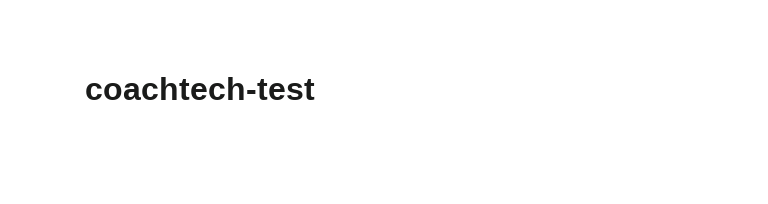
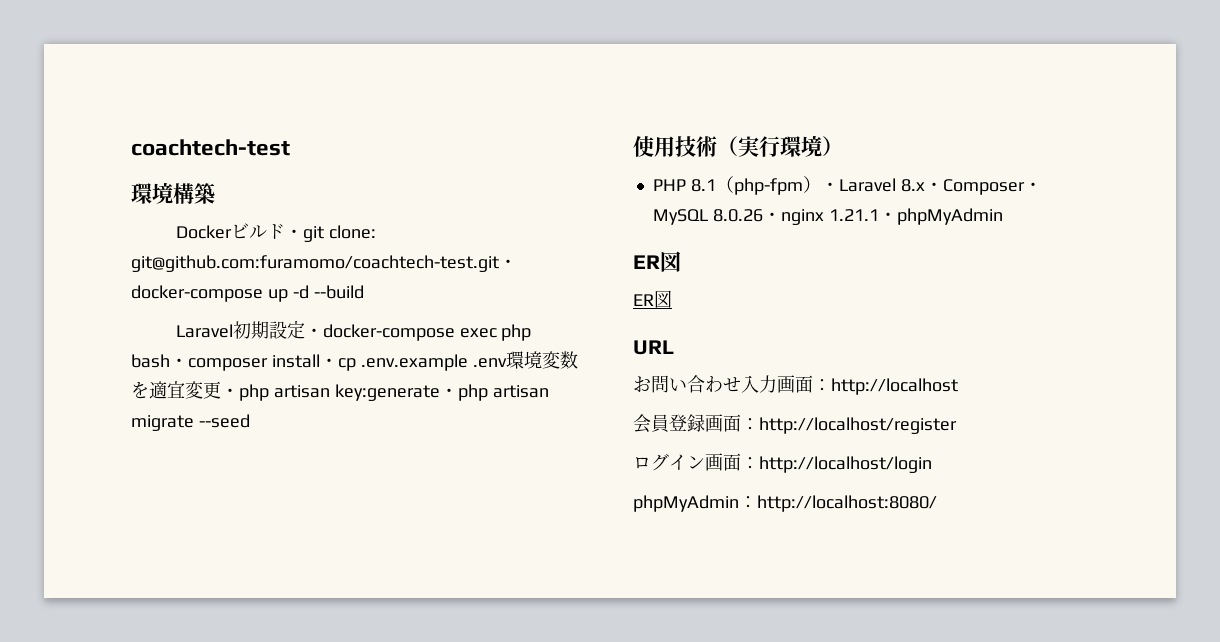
+ 環境構築
+ Dockerビルド・git clone: git@github.com:furamomo/coachtech-test.git・docker-compose up -d --build
+ Laravel初期設定・docker-compose exec php bash・composer install・cp .env.example .env環境変数を適宜変更・php artisan key:generate・php artisan migrate --seed
+ 使用技術（実行環境）
+ PHP 8.1（php-fpm）・Laravel 8.x・Composer・MySQL 8.0.26・nginx 1.21.1・phpMyAdmin
+ ER図
+ ER図
+ URL
+ お問い合わせ入力画面：http://localhost
+ 会員登録画面：http://localhost/register
+ ログイン画面：http://localhost/login
+ phpMyAdmin：http://localhost:8080/

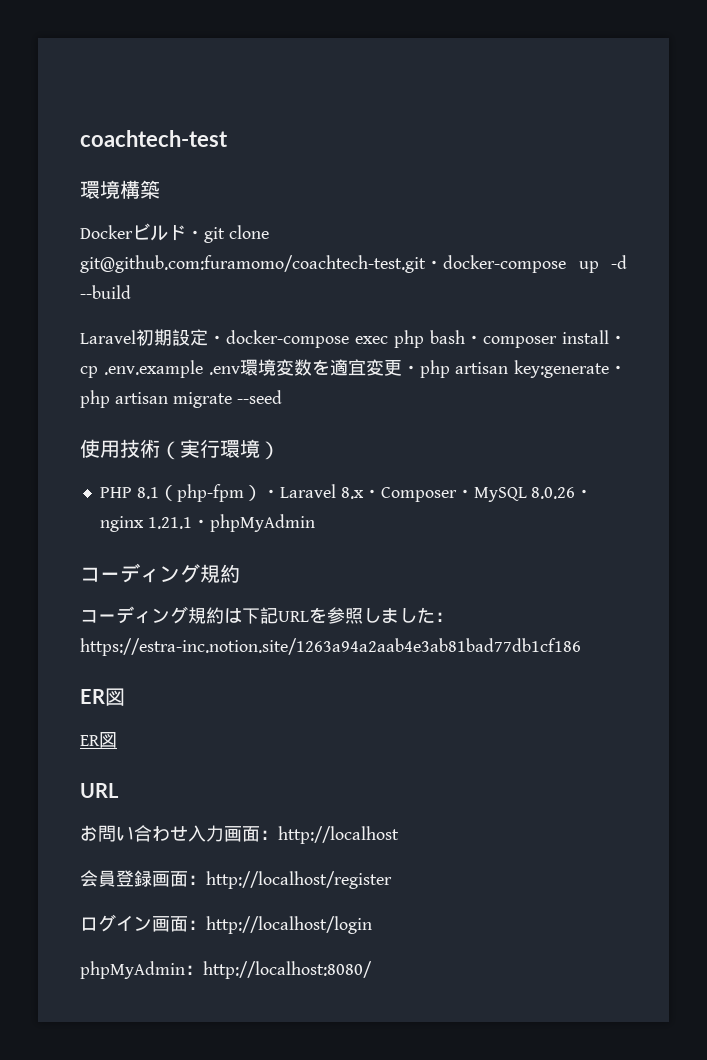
- Dockerビルド・git clone: git@github.com:furamomo/coachtech-test.git・docker-compose up -d --build
+ Dockerビルド・git clone git@github.com:furamomo/coachtech-test.git・docker-compose up -d --build
  PHP 8.1（php-fpm）・Laravel 8.x・Composer・MySQL 8.0.26・nginx 1.21.1・phpMyAdmin
+ コーディング規約
+ コーディング規約は下記URLを参照しました：https://estra-inc.notion.site/1263a94a2aab4e3ab81bad77db1cf186

